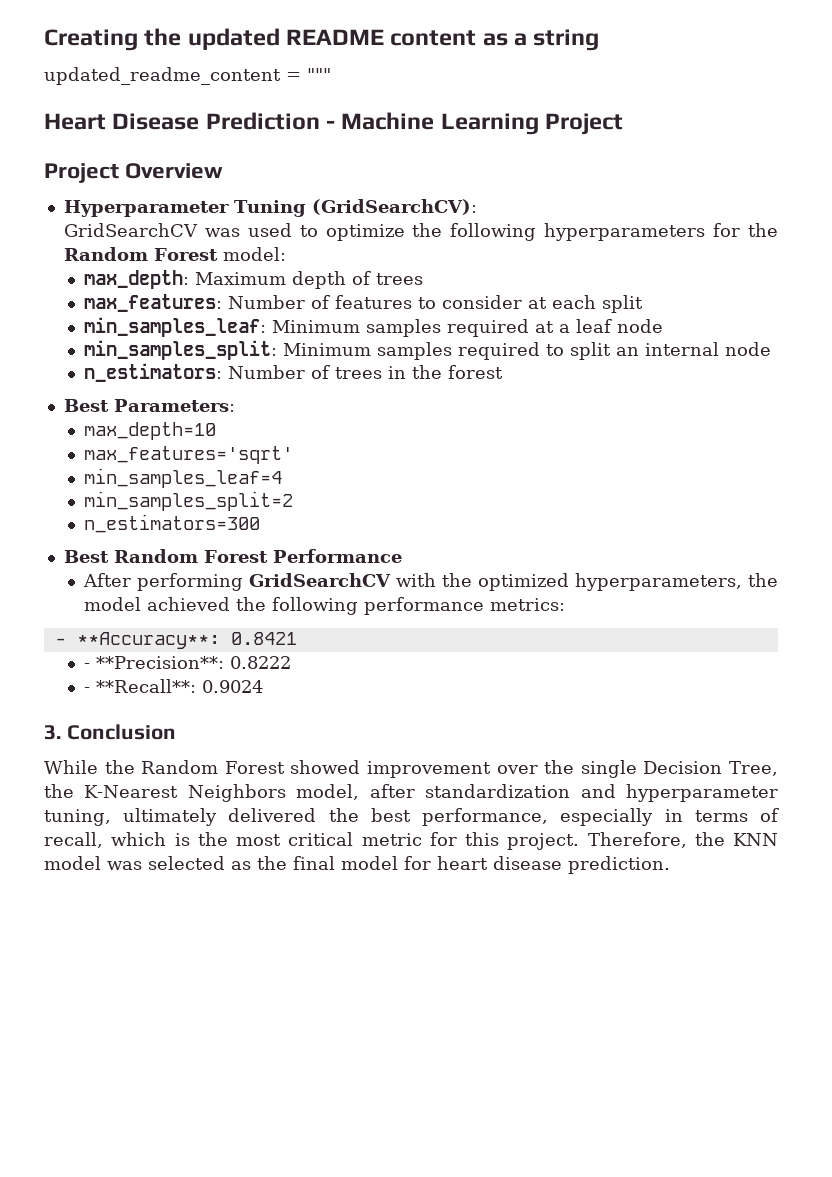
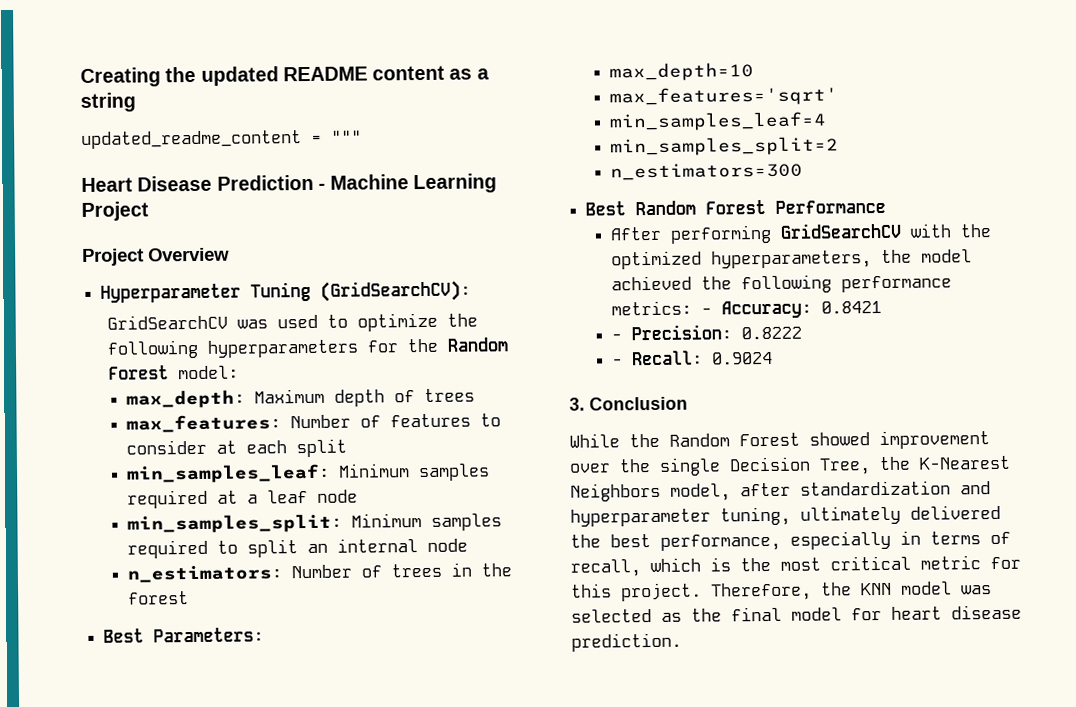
- After performing GridSearchCV with the optimized hyperparameters, the model achieved the following performance metrics:
- - **Accuracy**: 0.8421
+ After performing GridSearchCV with the optimized hyperparameters, the model achieved the following performance metrics: - Accuracy: 0.8421
- - **Precision**: 0.8222
+ - Precision: 0.8222
- - **Recall**: 0.9024
+ - Recall: 0.9024

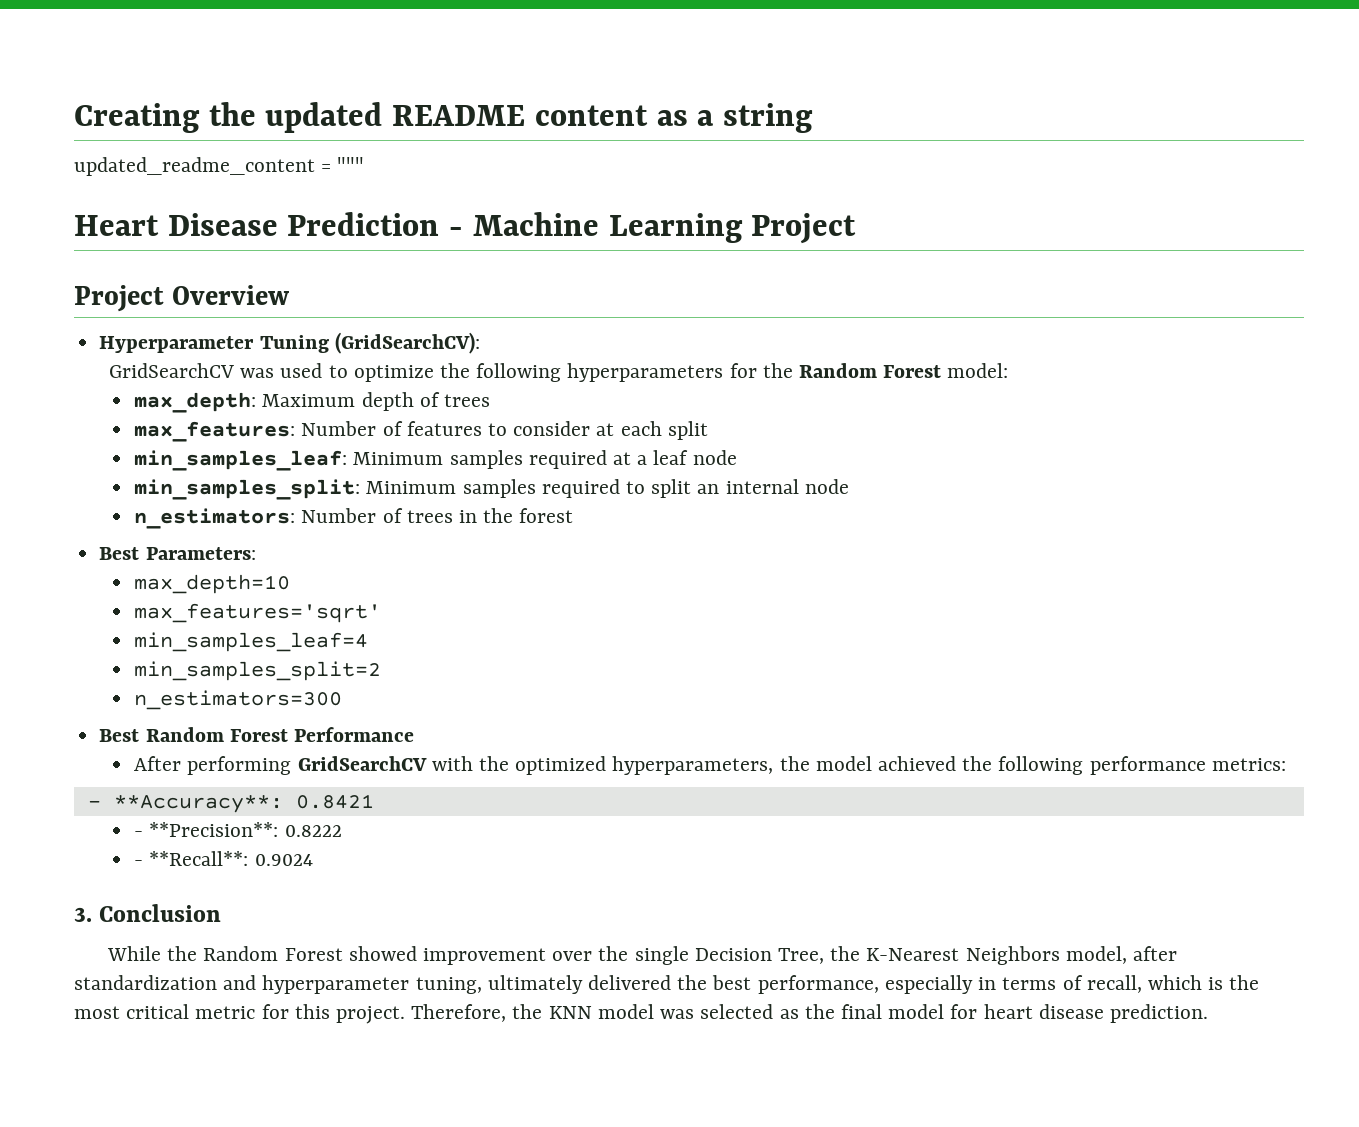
- After performing GridSearchCV with the optimized hyperparameters, the model achieved the following performance metrics: - Accuracy: 0.8421
+ After performing GridSearchCV with the optimized hyperparameters, the model achieved the following performance metrics:
+ - **Accuracy**: 0.8421
- - Precision: 0.8222
+ - **Precision**: 0.8222
- - Recall: 0.9024
+ - **Recall**: 0.9024

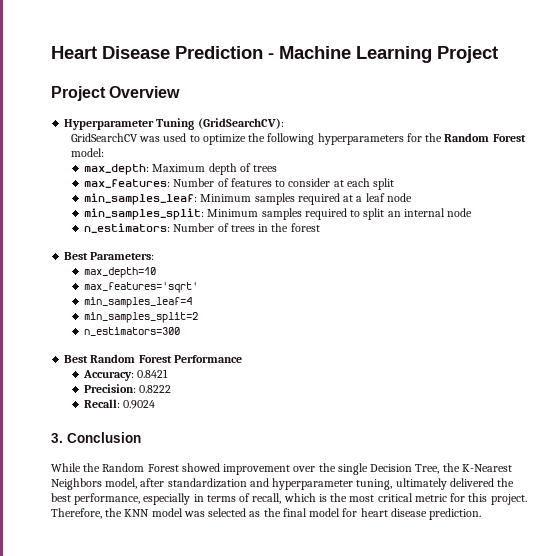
- Creating the updated README content as a string
- updated_readme_content = """
- After performing GridSearchCV with the optimized hyperparameters, the model achieved the following performance metrics:
- - **Accuracy**: 0.8421
+ Accuracy: 0.8421
- - **Precision**: 0.8222
+ Precision: 0.8222
- - **Recall**: 0.9024
+ Recall: 0.9024

